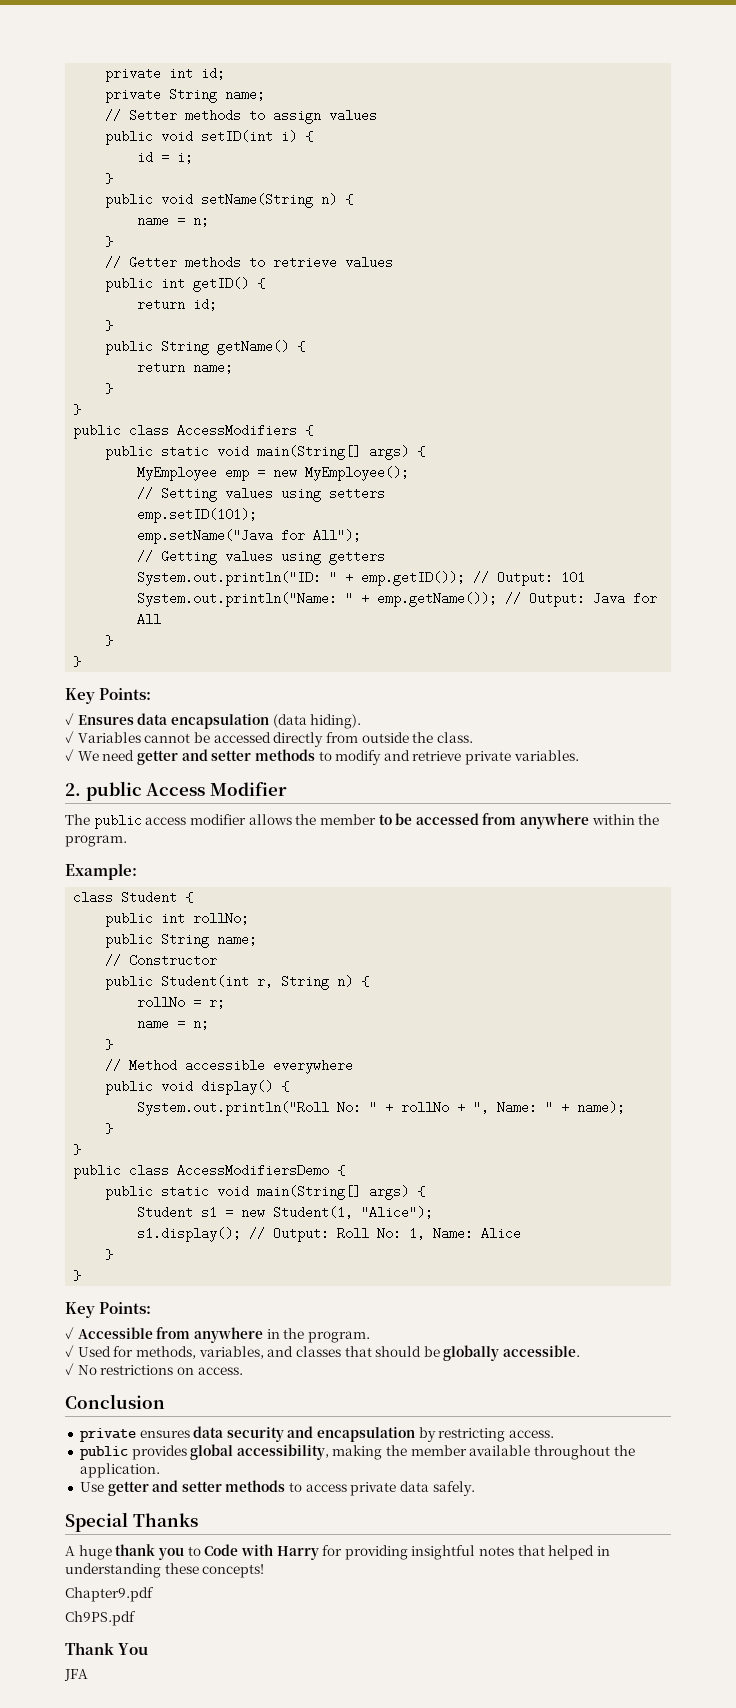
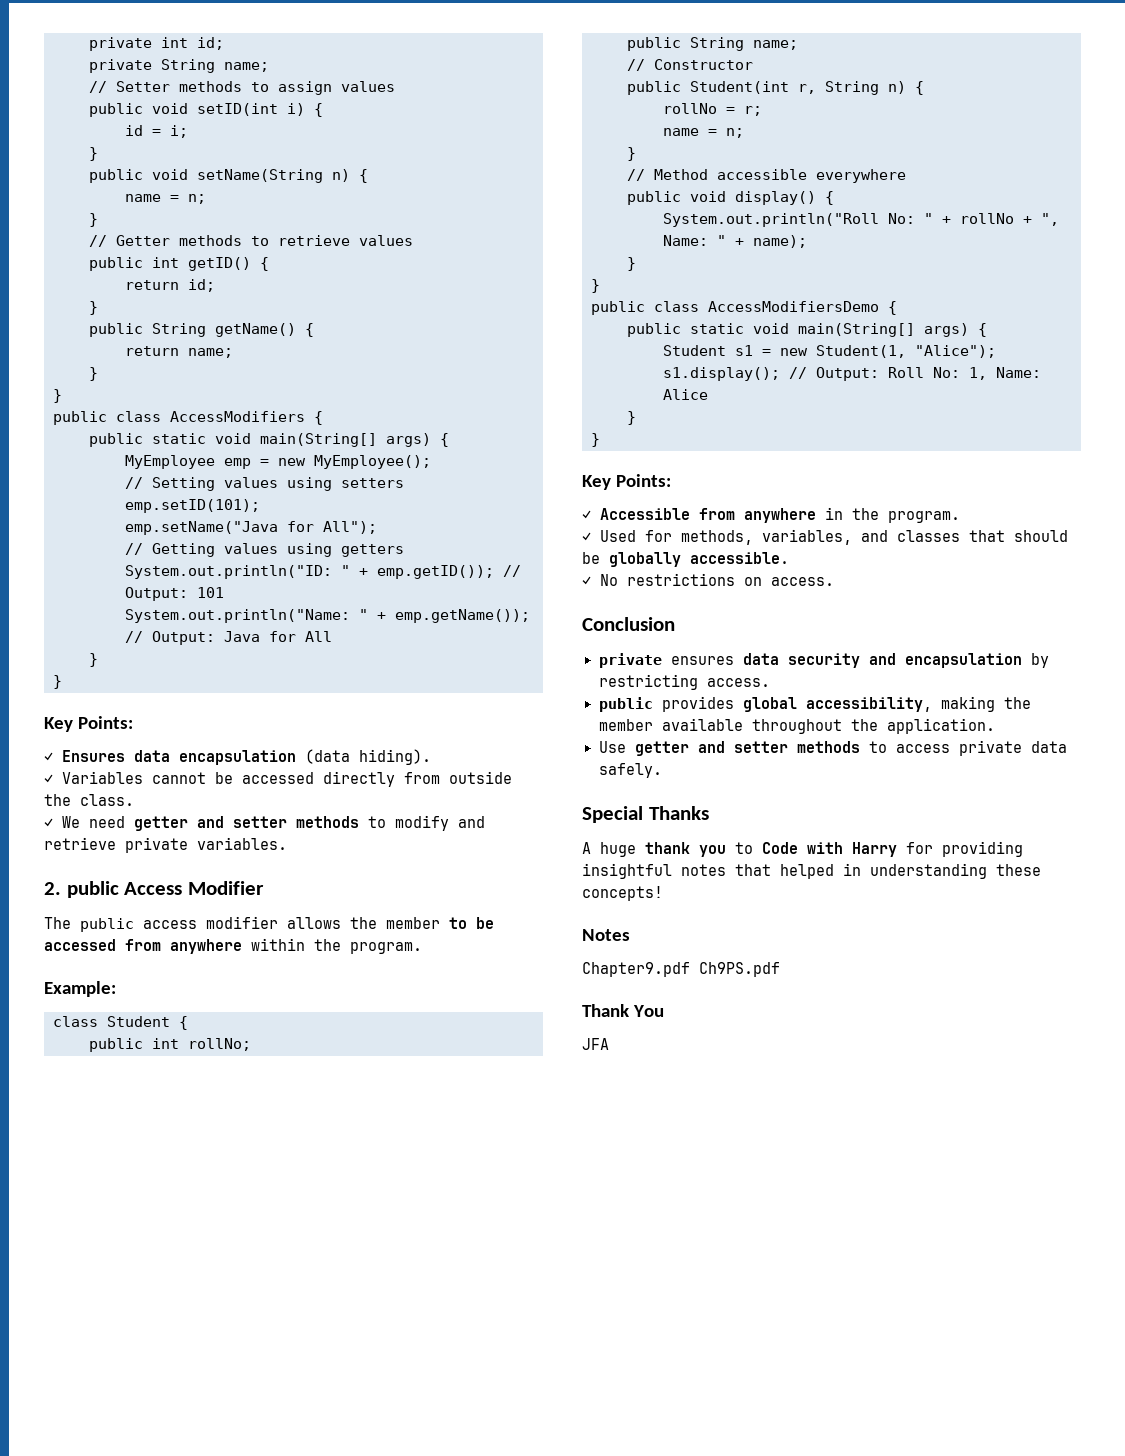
+ Notes
- Chapter9.pdf
- Ch9PS.pdf
+ Chapter9.pdf Ch9PS.pdf

